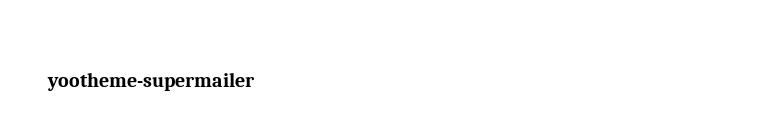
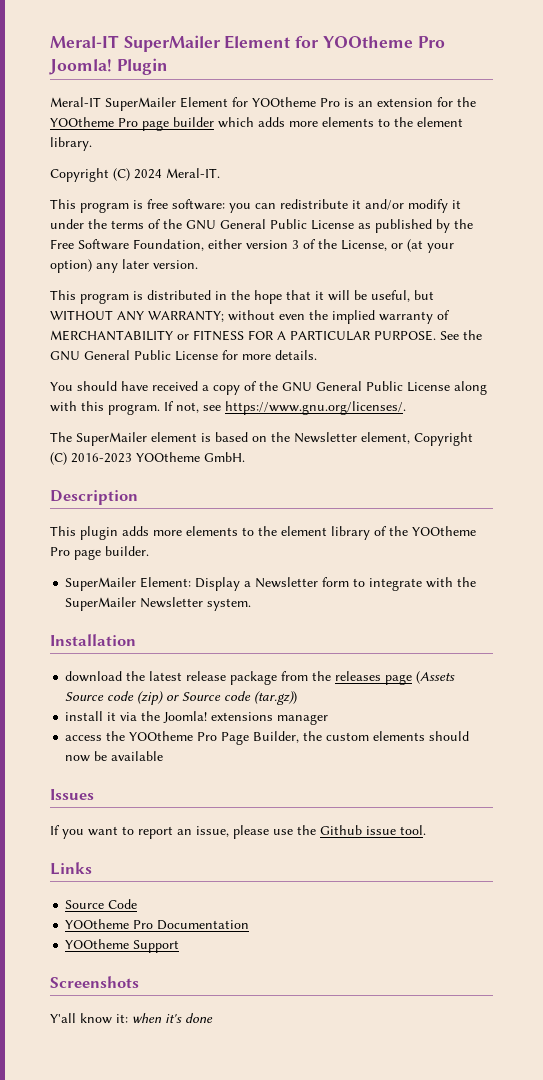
- yootheme-supermailer
+ Meral-IT SuperMailer Element for YOOtheme Pro Joomla! Plugin
+ Meral-IT SuperMailer Element for YOOtheme Pro is an extension for the YOOtheme Pro page builder which adds more elements to the element library.
+ Copyright (C) 2024 Meral-IT.
+ This program is free software: you can redistribute it and/or modify it under the terms of the GNU General Public License as published by the Free Software Foundation, either version 3 of the License, or (at your option) any later version.
+ This program is distributed in the hope that it will be useful, but WITHOUT ANY WARRANTY; without even the implied warranty of MERCHANTABILITY or FITNESS FOR A PARTICULAR PURPOSE. See the GNU General Public License for more details.
+ You should have received a copy of the GNU General Public License along with this program. If not, see https://www.gnu.org/licenses/.
+ The SuperMailer element is based on the Newsletter element, Copyright (C) 2016-2023 YOOtheme GmbH.
+ Description
+ This plugin adds more elements to the element library of the YOOtheme Pro page builder.
+ SuperMailer Element: Display a Newsletter form to integrate with the SuperMailer Newsletter system.
+ Installation
+ download the latest release package from the releases page (Assets Source code (zip) or Source code (tar.gz))
+ install it via the Joomla! extensions manager
+ access the YOOtheme Pro Page Builder, the custom elements should now be available
+ Issues
+ If you want to report an issue, please use the Github issue tool.
+ Links
+ Source Code
+ YOOtheme Pro Documentation
+ YOOtheme Support
+ Screenshots
+ Y'all know it: when it's done

